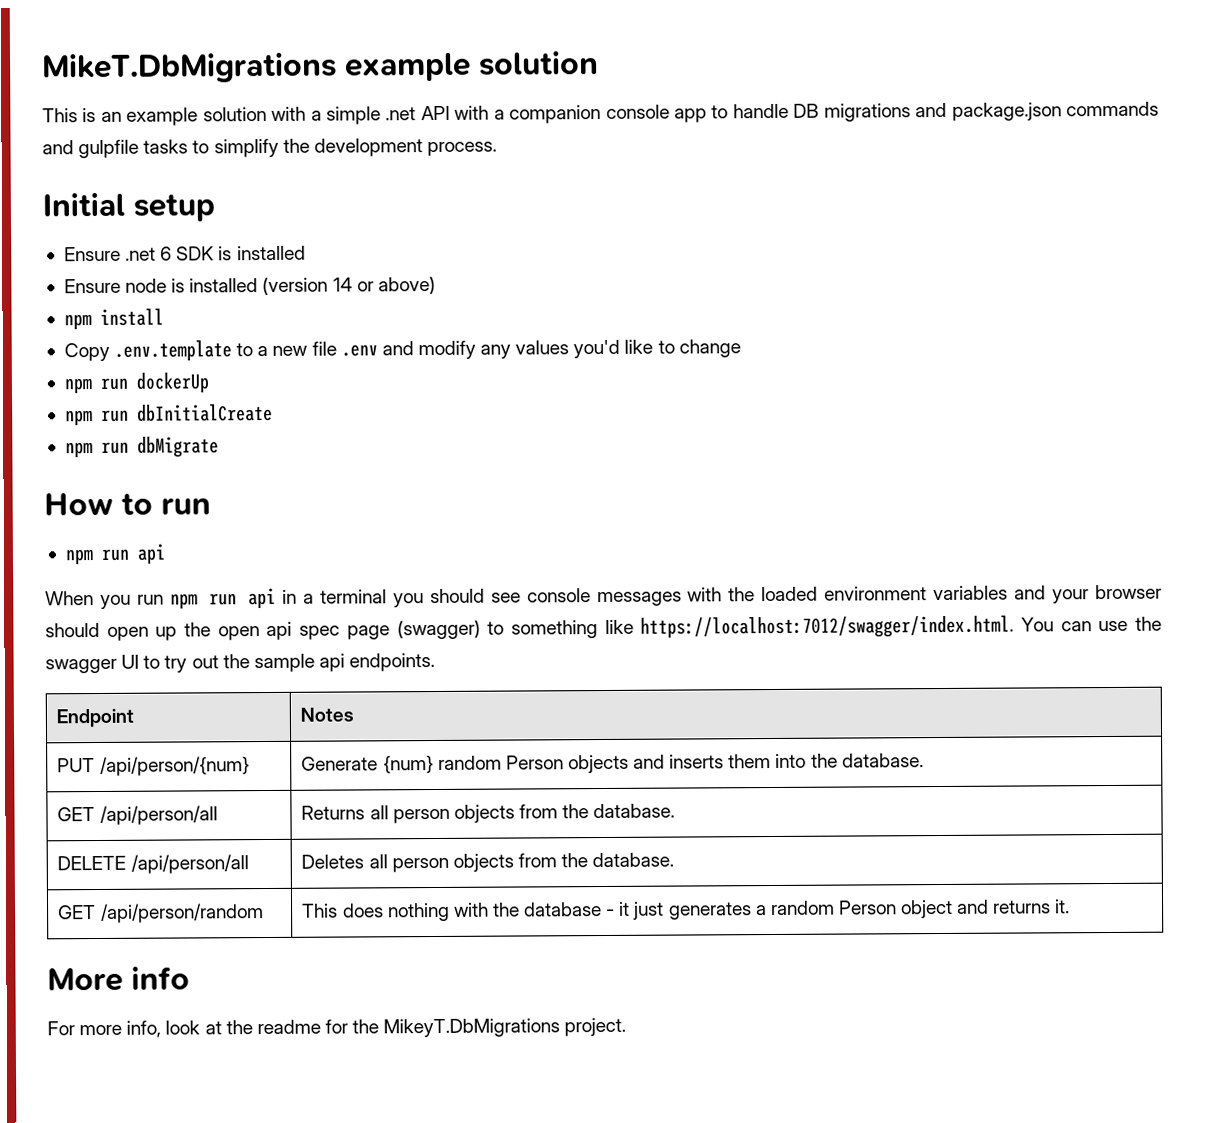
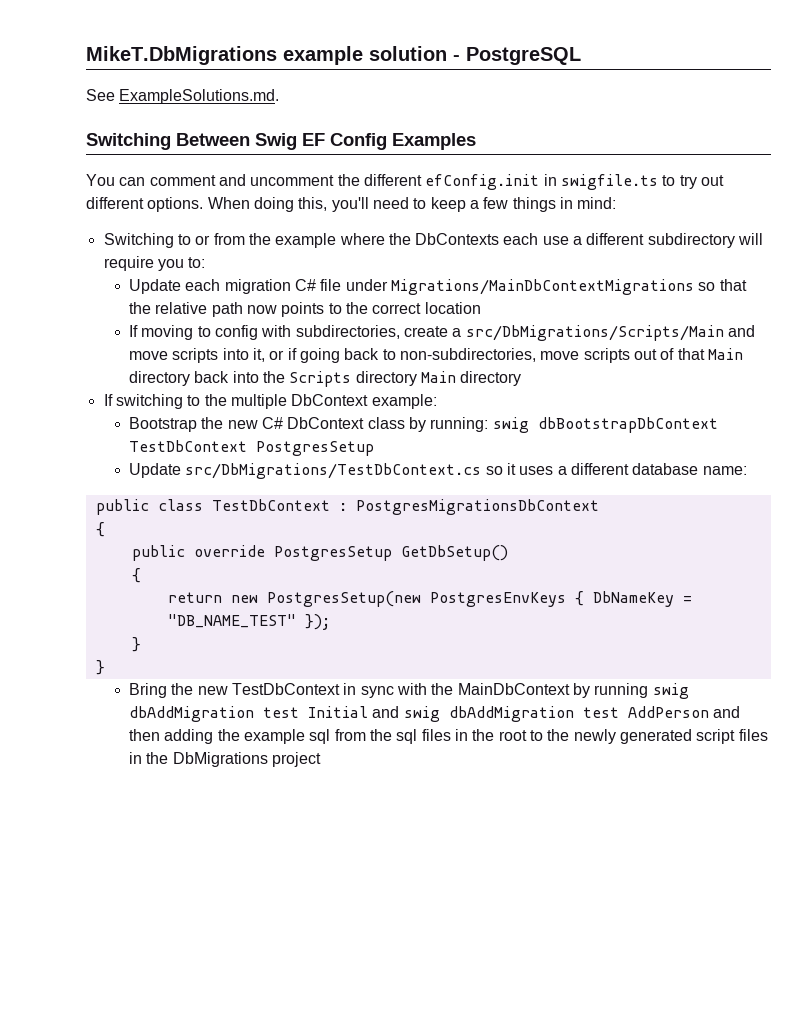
- MikeT.DbMigrations example solution
- This is an example solution with a simple .net API with a companion console app to handle DB migrations and package.json commands and gulpfile tasks to simplify the development process.
- Initial setup
- Ensure .net 6 SDK is installed
- Ensure node is installed (version 14 or above)
- npm install
- Copy .env.template to a new file .env and modify any values you'd like to change
- npm run dockerUp
- npm run dbInitialCreate
- npm run dbMigrate
- How to run
- npm run api
- When you run npm run api in a terminal you should see console messages with the loaded environment variables and your browser should open up the open api spec page (swagger) to something like https://localhost:7012/swagger/index.html. You can use the swagger UI to try out the sample api endpoints.
- Endpoint | Notes
- PUT /api/person/{num} | Generate {num} random Person objects and inserts them into the database.
- GET /api/person/all | Returns all person objects from the database.
- DELETE /api/person/all | Deletes all person objects from the database.
- GET /api/person/random | This does nothing with the database - it just generates a random Person object and returns it.
- More info
- For more info, look at the readme for the MikeyT.DbMigrations project.
+ MikeT.DbMigrations example solution - PostgreSQL
+ See ExampleSolutions.md.
+ Switching Between Swig EF Config Examples
+ You can comment and uncomment the different efConfig.init in swigfile.ts to try out different options. When doing this, you'll need to keep a few things in mind:
+ Switching to or from the example where the DbContexts each use a different subdirectory will require you to:
+ Update each migration C# file under Migrations/MainDbContextMigrations so that the relative path now points to the correct location
+ If moving to config with subdirectories, create a src/DbMigrations/Scripts/Main and move scripts into it, or if going back to non-subdirectories, move scripts out of that Main directory back into the Scripts directory Main directory
+ If switching to the multiple DbContext example:
+ Bootstrap the new C# DbContext class by running: swig dbBootstrapDbContext TestDbContext PostgresSetup
+ Update src/DbMigrations/TestDbContext.cs so it uses a different database name:
+ public class TestDbContext : PostgresMigrationsDbContext
+ {
+ public override PostgresSetup GetDbSetup()
+ {
+ return new PostgresSetup(new PostgresEnvKeys { DbNameKey = "DB_NAME_TEST" });
+ }
+ }
+ Bring the new TestDbContext in sync with the MainDbContext by running swig dbAddMigration test Initial and swig dbAddMigration test AddPerson and then adding the example sql from the sql files in the root to the newly generated script files in the DbMigrations project

